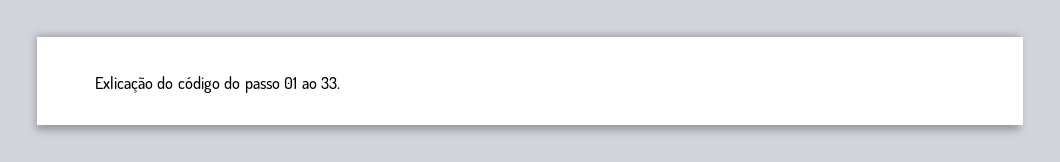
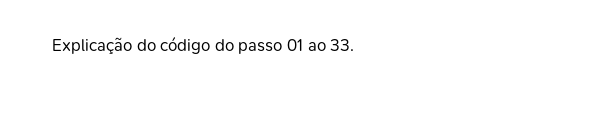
- Exlicação do código do passo 01 ao 33.
+ Explicação do código do passo 01 ao 33.

